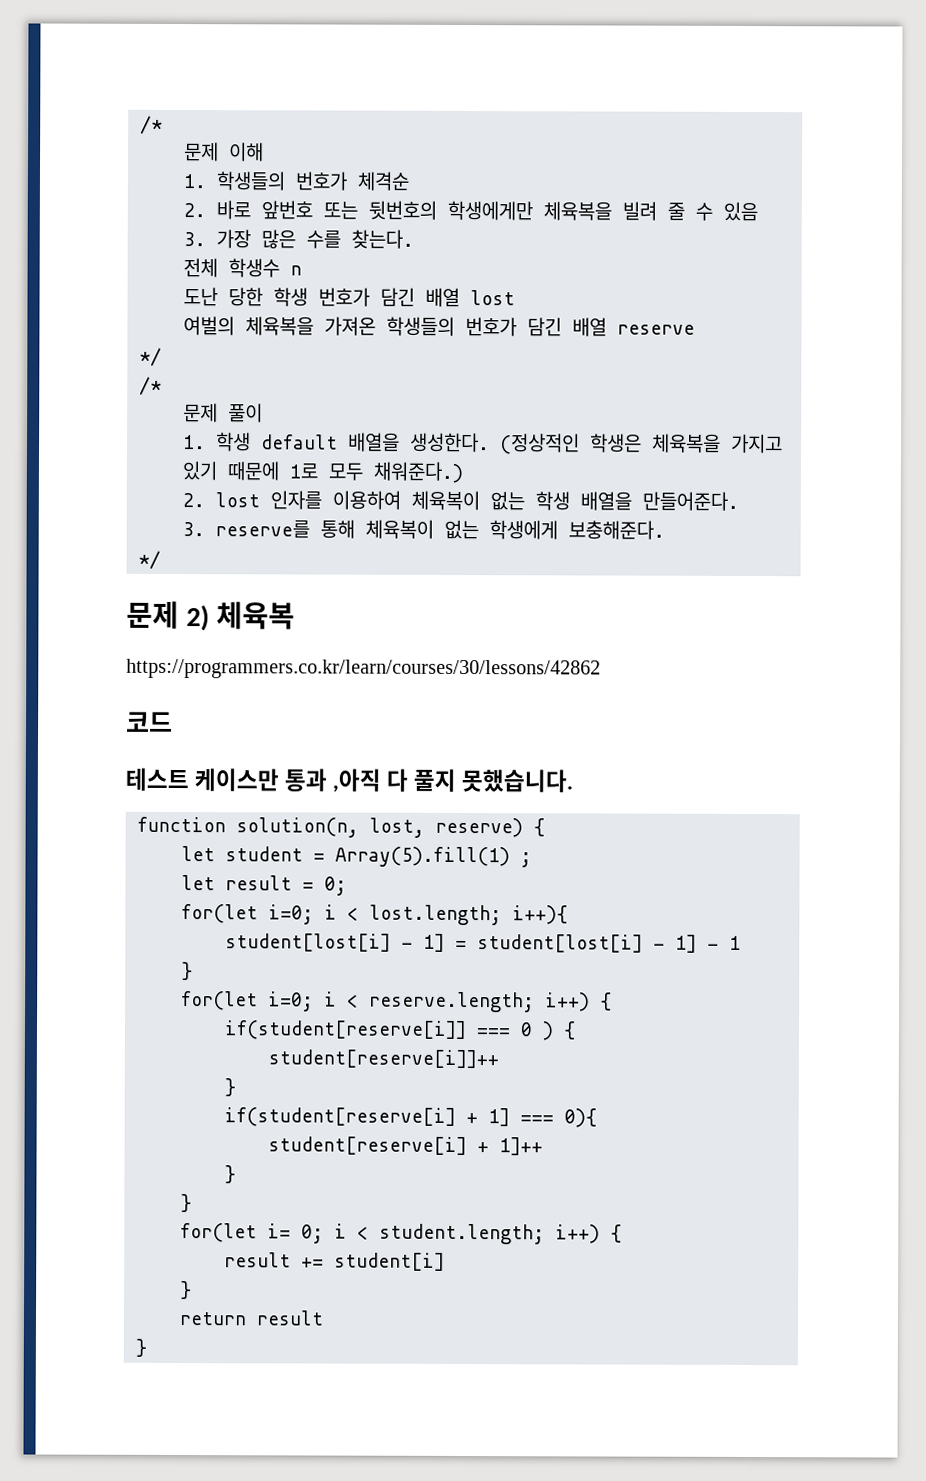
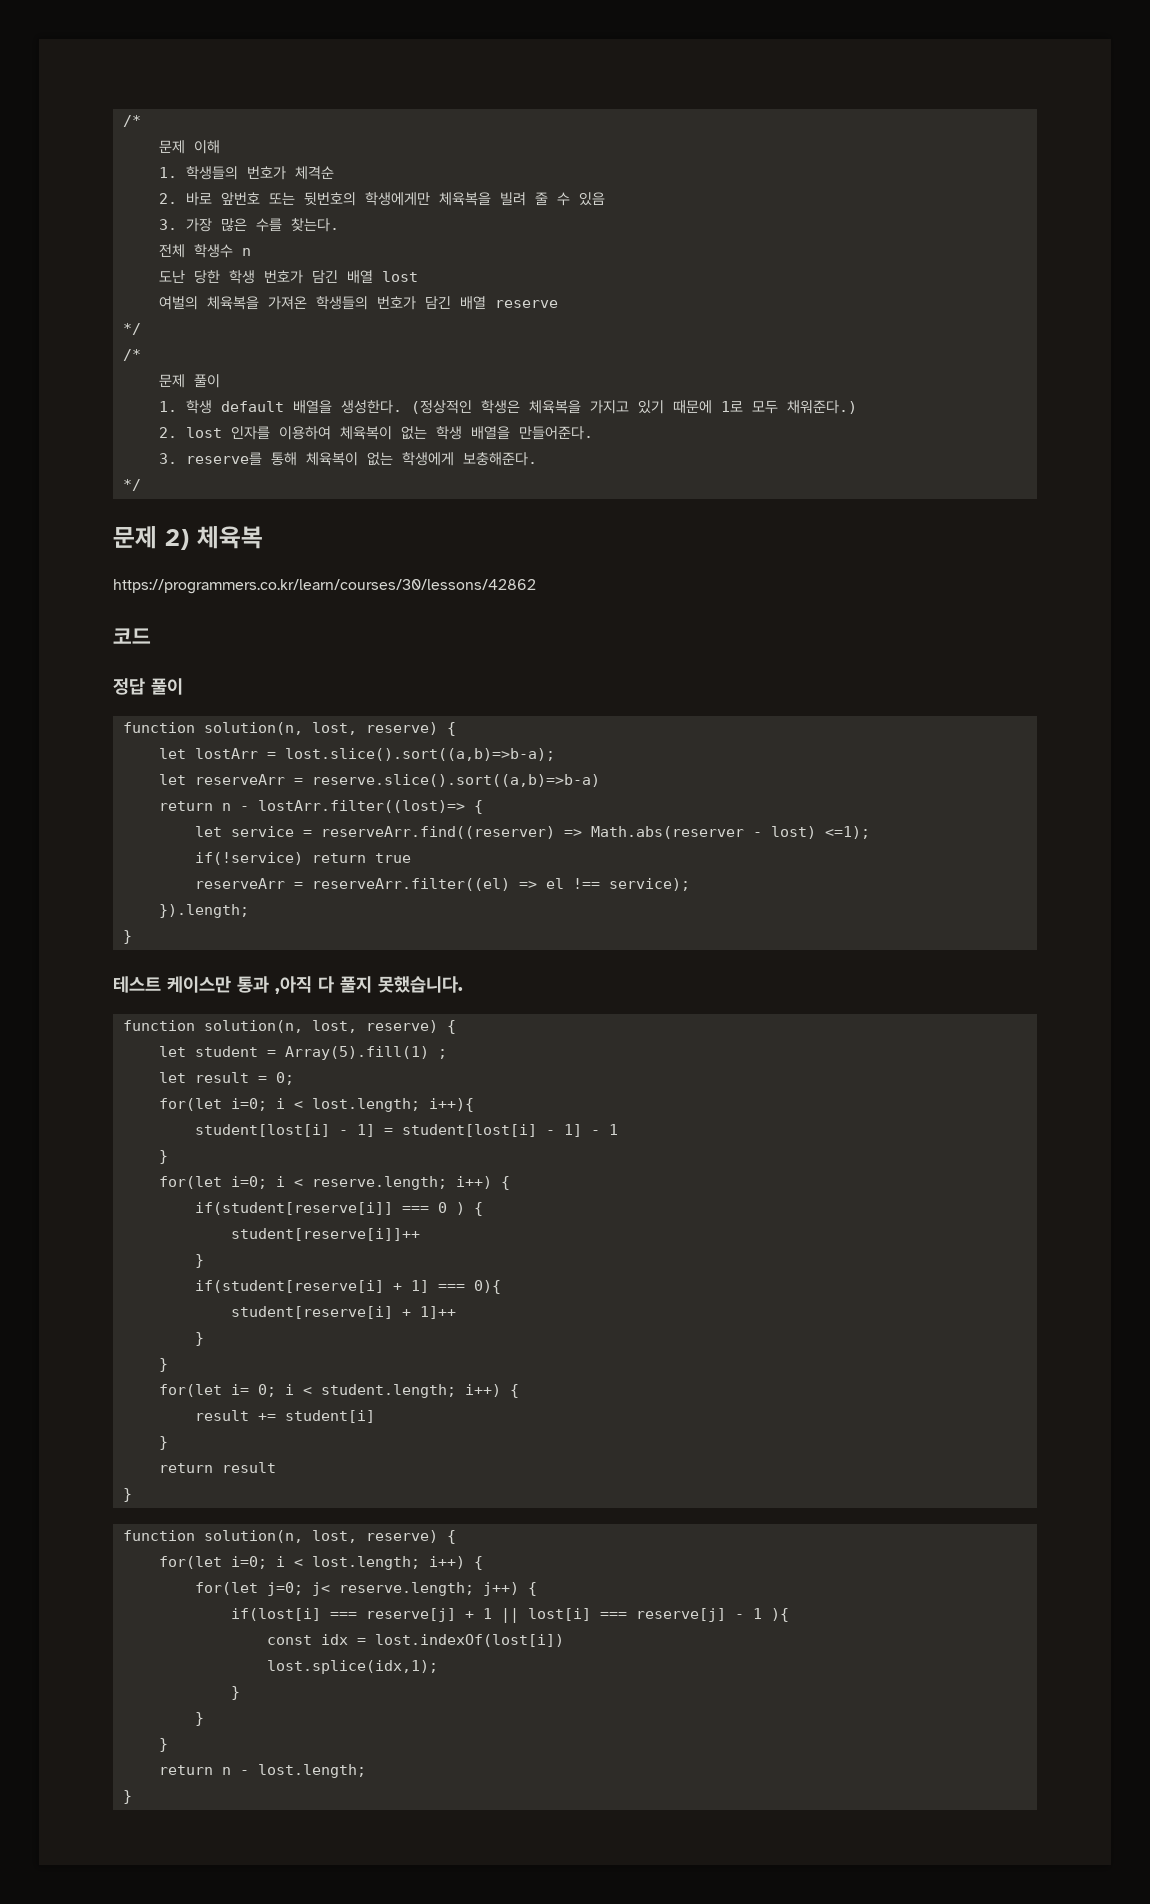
+ 정답 풀이
+ function solution(n, lost, reserve) {
+ let lostArr = lost.slice().sort((a,b)=>b-a);
+ let reserveArr = reserve.slice().sort((a,b)=>b-a)
+ return n - lostArr.filter((lost)=> {
+ let service = reserveArr.find((reserver) => Math.abs(reserver - lost) <=1);
+ if(!service) return true
+ reserveArr = reserveArr.filter((el) => el !== service);
+ }).length;
+ }
  return result
+ }
+ function solution(n, lost, reserve) {
+ for(let i=0; i < lost.length; i++) {
+ for(let j=0; j< reserve.length; j++) {
+ if(lost[i] === reserve[j] + 1 || lost[i] === reserve[j] - 1 ){
+ const idx = lost.indexOf(lost[i])
+ lost.splice(idx,1);
+ }
+ }
+ }
+ return n - lost.length;

